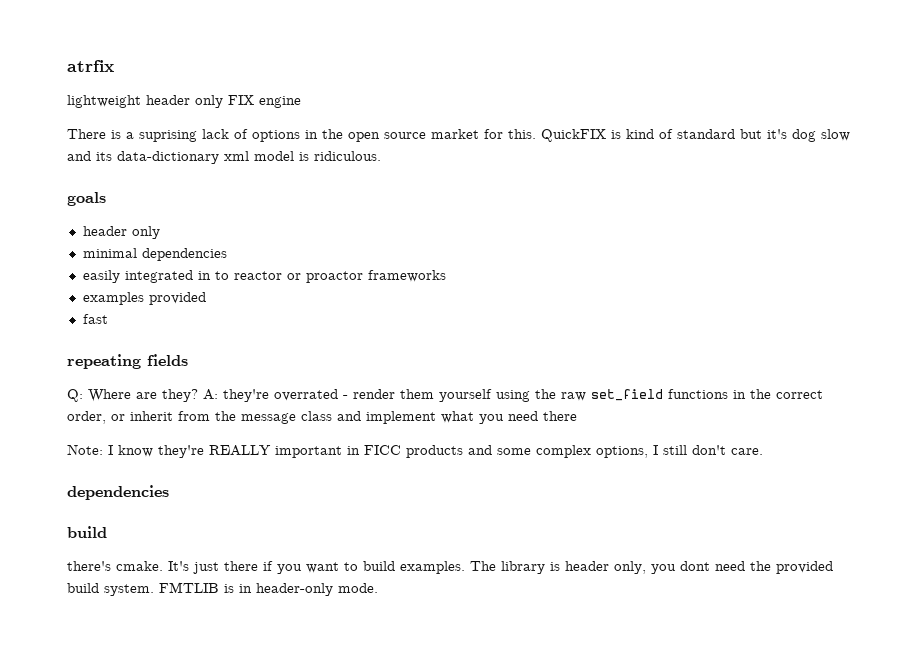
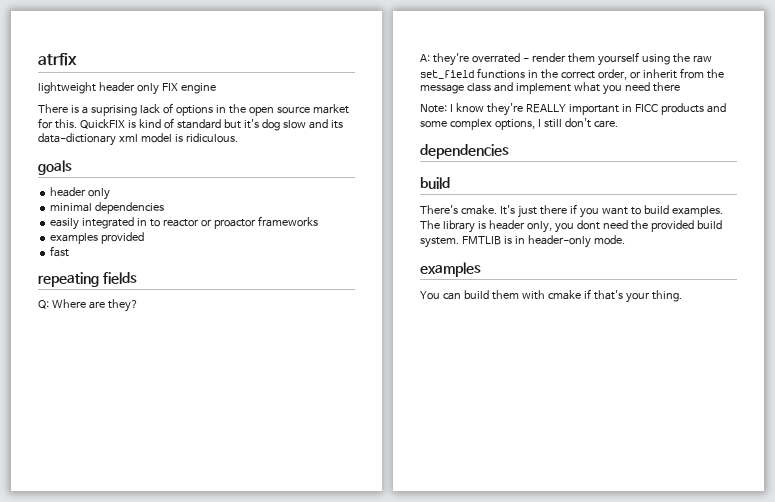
- Q: Where are they? A: they're overrated - render them yourself using the raw set_field functions in the correct order, or inherit from the message class and implement what you need there
+ Q: Where are they?
+ A: they're overrated - render them yourself using the raw set_field functions in the correct order, or inherit from the message class and implement what you need there
- there's cmake.
+ There's cmake.
  FMTLIB is in header-only mode.
+ examples
+ You can build them with cmake if that's your thing.

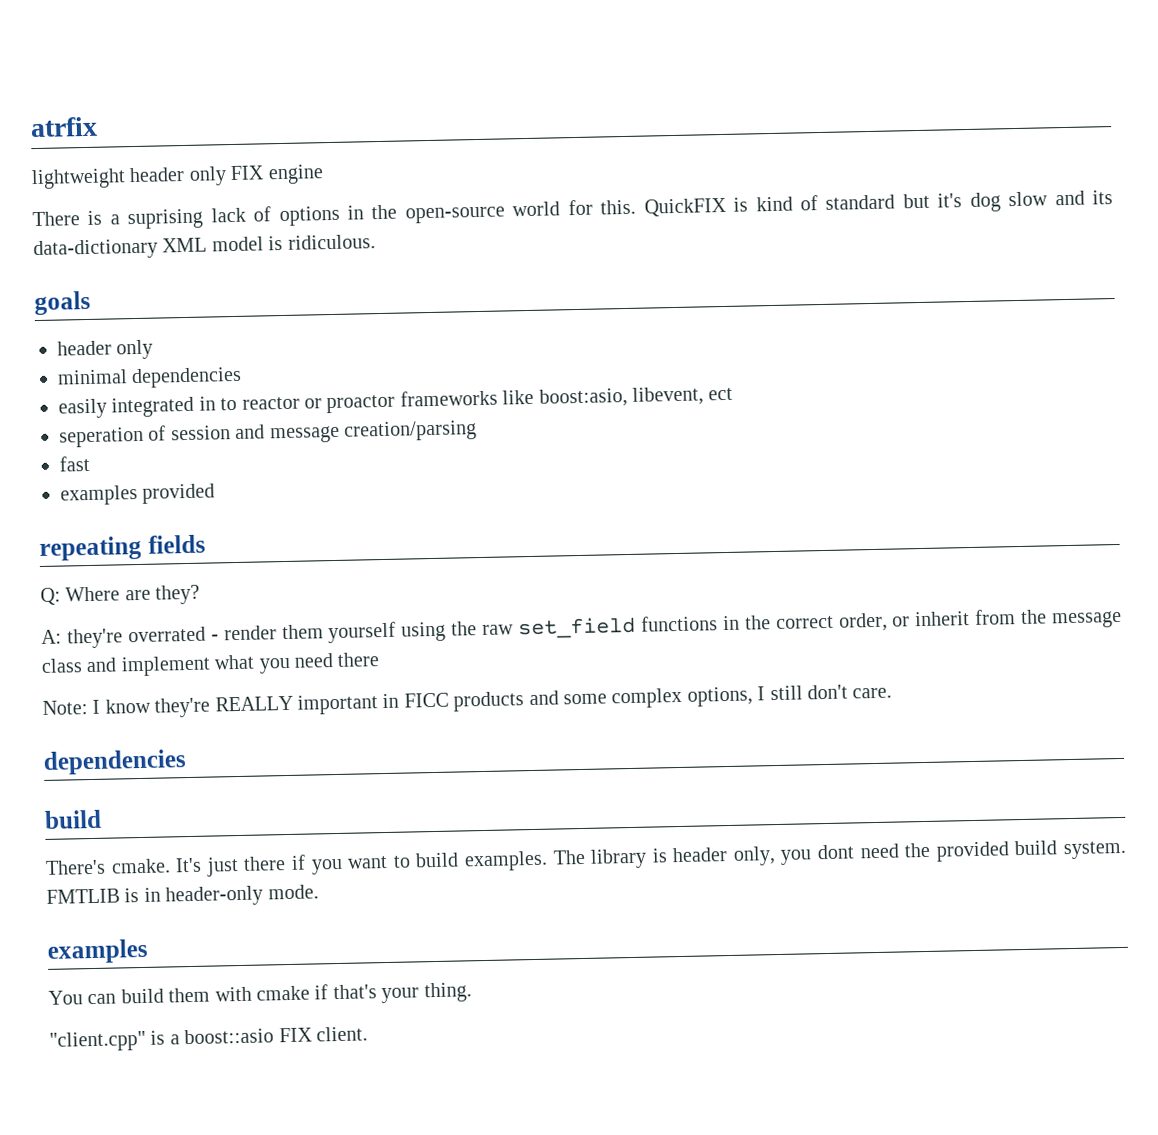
- There is a suprising lack of options in the open source market for this.
+ There is a suprising lack of options in the open-source world for this.
- QuickFIX is kind of standard but it's dog slow and its data-dictionary xml model is ridiculous.
+ QuickFIX is kind of standard but it's dog slow and its data-dictionary XML model is ridiculous.
- easily integrated in to reactor or proactor frameworks
+ easily integrated in to reactor or proactor frameworks like boost:asio, libevent, ect
+ seperation of session and message creation/parsing
+ fast
- fast
+ "client.cpp" is a boost::asio FIX client.

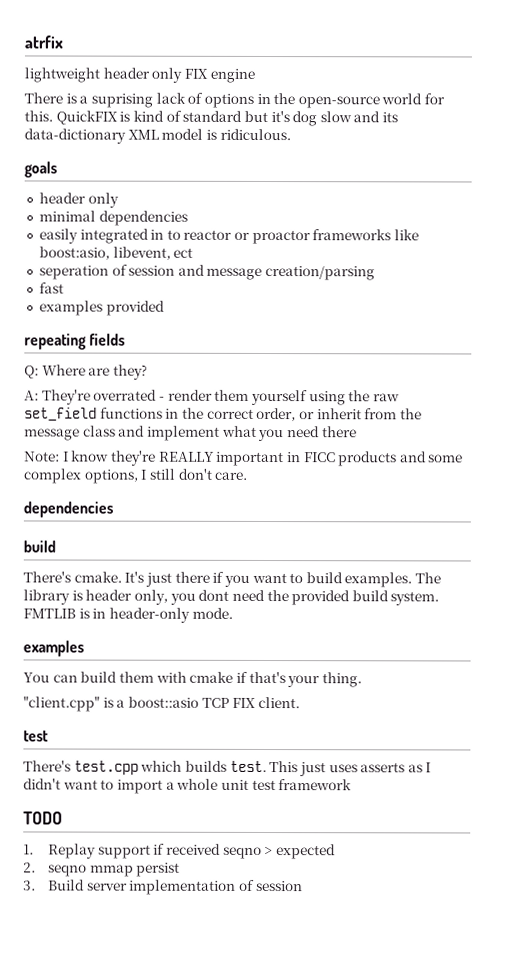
- A: they're overrated - render them yourself using the raw set_field functions in the correct order, or inherit from the message class and implement what you need there
+ A: They're overrated - render them yourself using the raw set_field functions in the correct order, or inherit from the message class and implement what you need there
- "client.cpp" is a boost::asio FIX client.
+ "client.cpp" is a boost::asio TCP FIX client.
+ test
+ There's test.cpp which builds test. This just uses asserts as I didn't want to import a whole unit test framework
+ TODO
+ 1. Replay support if received seqno > expected
+ 2. seqno mmap persist
+ 3. Build server implementation of session

